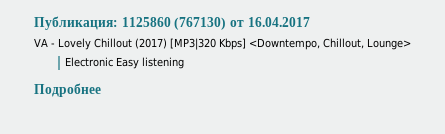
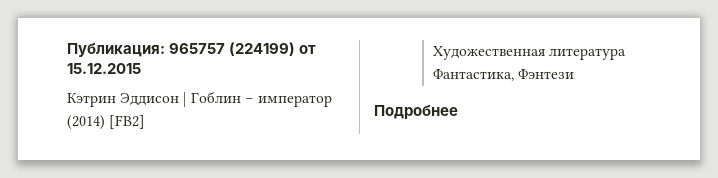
- Публикация: 1125860 (767130) от 16.04.2017
- VA - Lovely Chillout (2017) [MP3|320 Kbps] <Downtempo, Chillout, Lounge>
- Electronic Easy listening
+ Публикация: 965757 (224199) от 15.12.2015
+ Кэтрин Эддисон | Гоблин – император (2014) [FB2]
+ Художественная литература Фантастика, Фэнтези

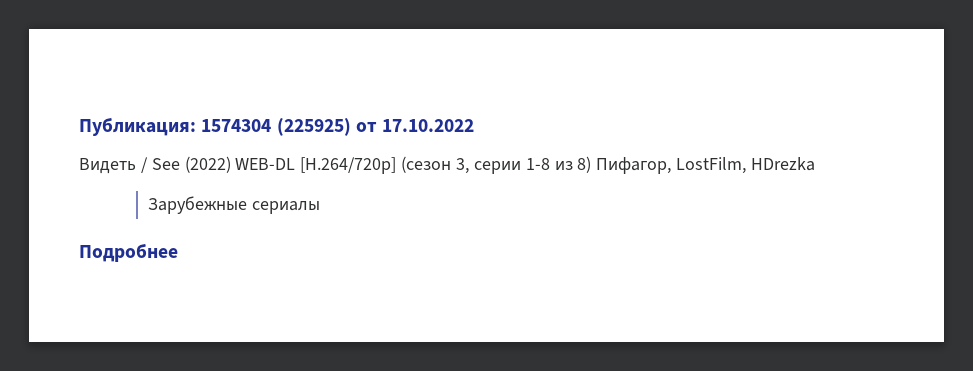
- Публикация: 965757 (224199) от 15.12.2015
- Кэтрин Эддисон | Гоблин – император (2014) [FB2]
- Художественная литература Фантастика, Фэнтези
+ Публикация: 1574304 (225925) от 17.10.2022
+ Видеть / See (2022) WEB-DL [H.264/720p] (сезон 3, серии 1-8 из 8) Пифагор, LostFilm, HDrezka
+ Зарубежные сериалы

